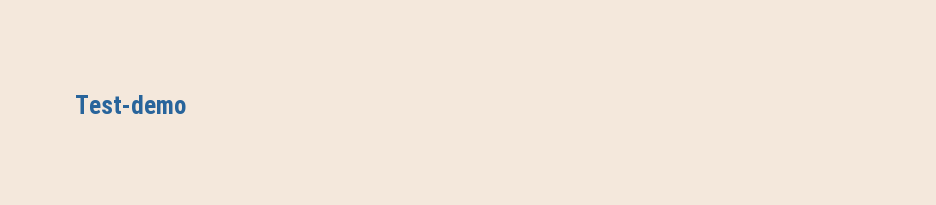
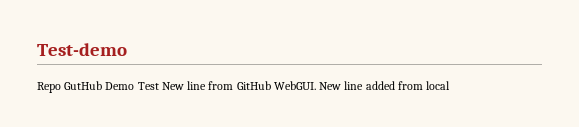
+ Repo GutHub Demo Test New line from GitHub WebGUI. New line added from local

